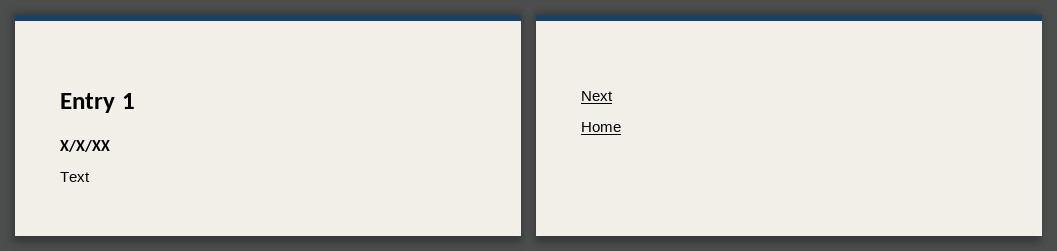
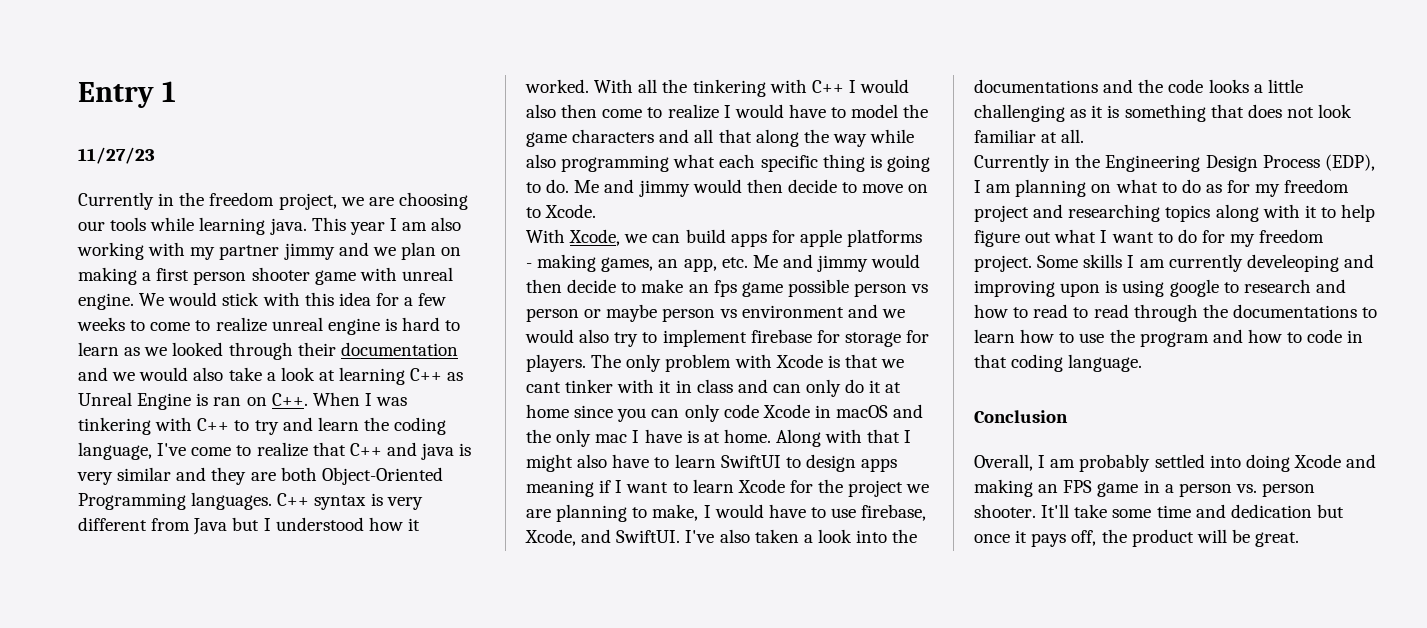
- X/X/XX
- Text
- Next
- Home
+ 11/27/23
+ Currently in the freedom project, we are choosing our tools while learning java. This year I am also working with my partner jimmy and we plan on making a first person shooter game with unreal engine. We would stick with this idea for a few weeks to come to realize unreal engine is hard to learn as we looked through their documentation and we would also take a look at learning C++ as Unreal Engine is ran on C++. When I was tinkering with C++ to try and learn the coding language, I've come to realize that C++ and java is very similar and they are both Object-Oriented Programming languages. C++ syntax is very different from Java but I understood how it worked. With all the tinkering with C++ I would also then come to realize I would have to model the game characters and all that along the way while also programming what each specific thing is going to do. Me and jimmy would then decide to move on to Xcode.
+ With Xcode, we can build apps for apple platforms - making games, an app, etc. Me and jimmy would then decide to make an fps game possible person vs person or maybe person vs environment and we would also try to implement firebase for storage for players. The only problem with Xcode is that we cant tinker with it in class and can only do it at home since you can only code Xcode in macOS and the only mac I have is at home. Along with that I might also have to learn SwiftUI to design apps meaning if I want to learn Xcode for the project we are planning to make, I would have to use firebase, Xcode, and SwiftUI. I've also taken a look into the documentations and the code looks a little challenging as it is something that does not look familiar at all.
+ Currently in the Engineering Design Process (EDP), I am planning on what to do as for my freedom project and researching topics along with it to help figure out what I want to do for my freedom project. Some skills I am currently develeoping and improving upon is using google to research and how to read to read through the documentations to learn how to use the program and how to code in that coding language.
+ Conclusion
+ Overall, I am probably settled into doing Xcode and making an FPS game in a person vs. person shooter. It'll take some time and dedication but once it pays off, the product will be great.

